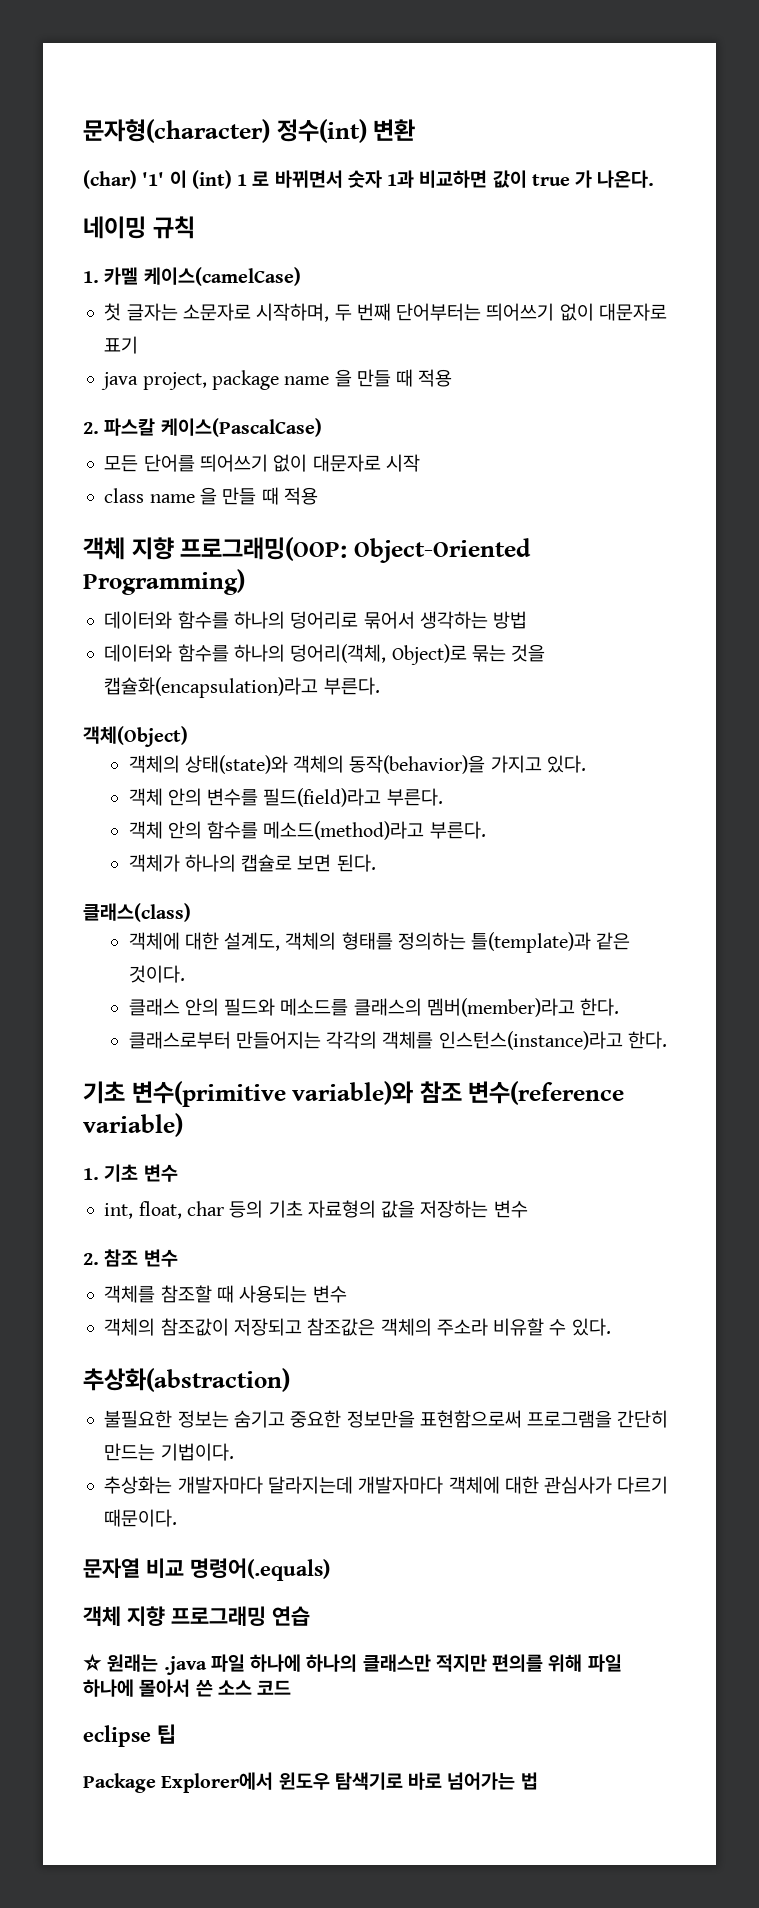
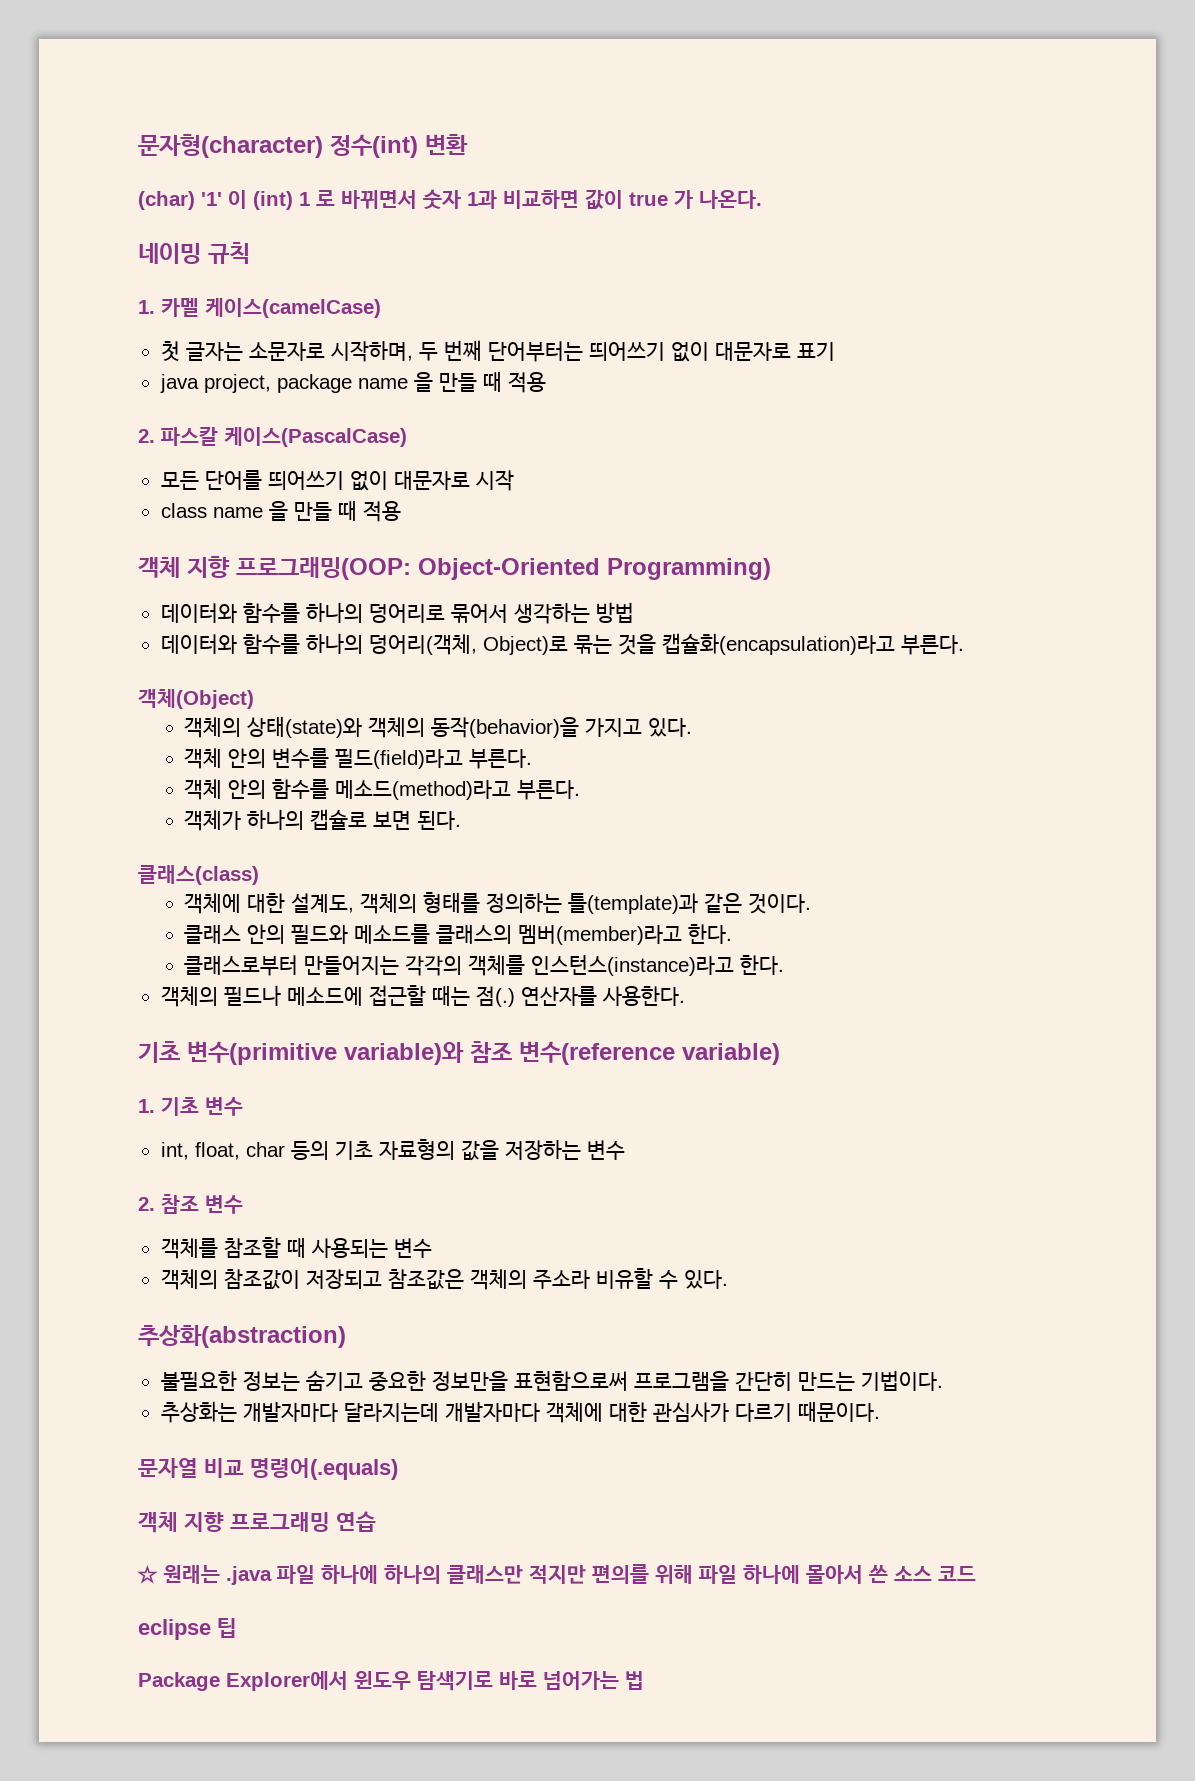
+ 객체의 필드나 메소드에 접근할 때는 점(.) 연산자를 사용한다.

